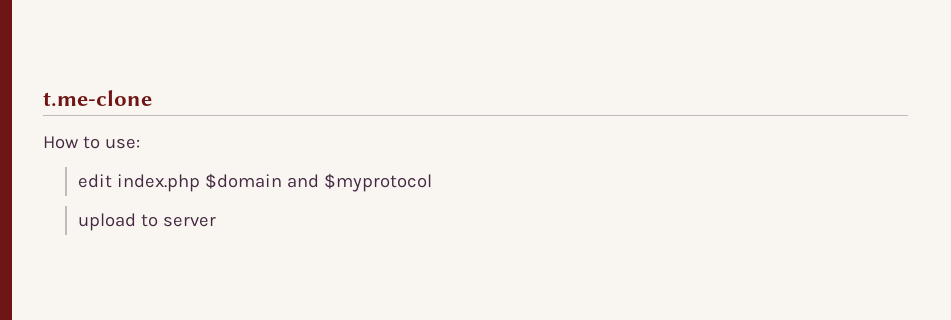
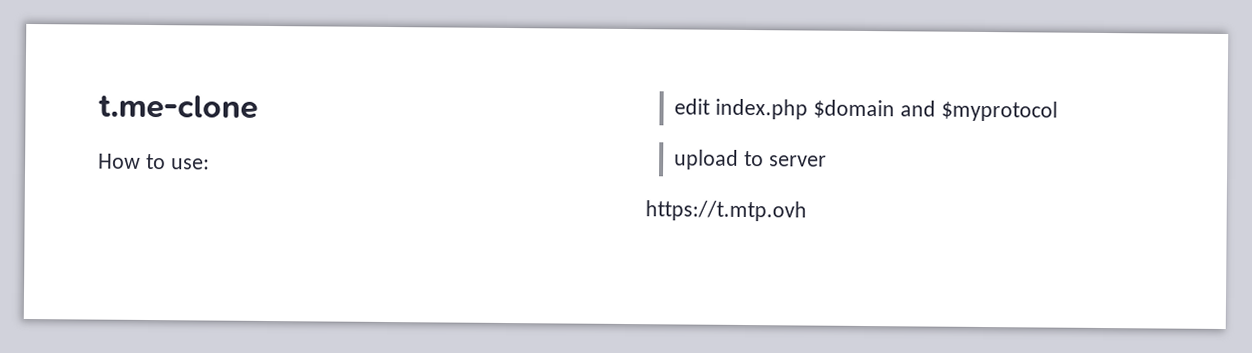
+ https://t.mtp.ovh

